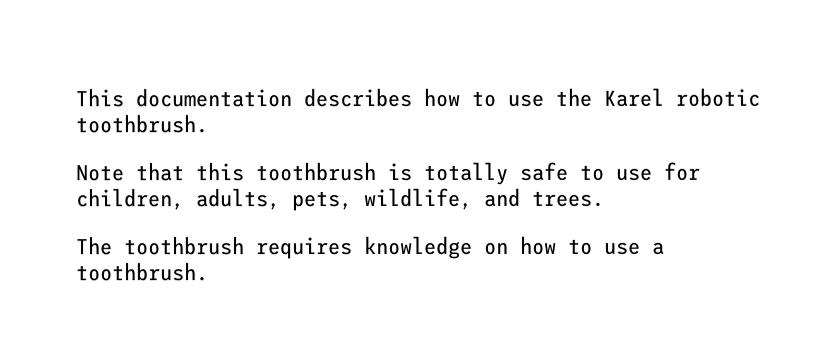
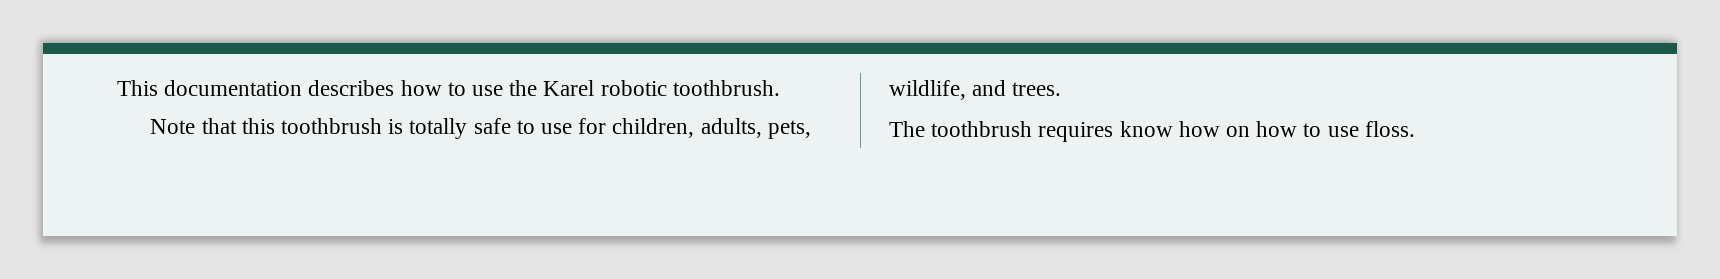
- The toothbrush requires knowledge on how to use a toothbrush.
+ The toothbrush requires know how on how to use floss.

